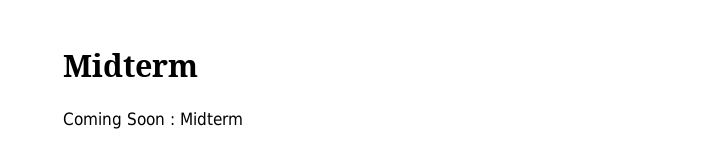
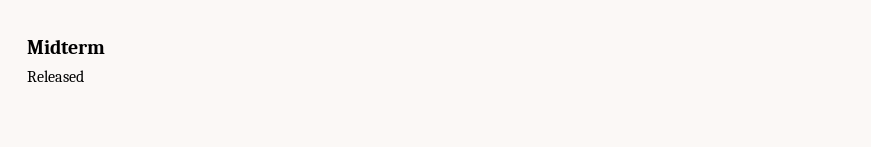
- Coming Soon : Midterm
+ Released

